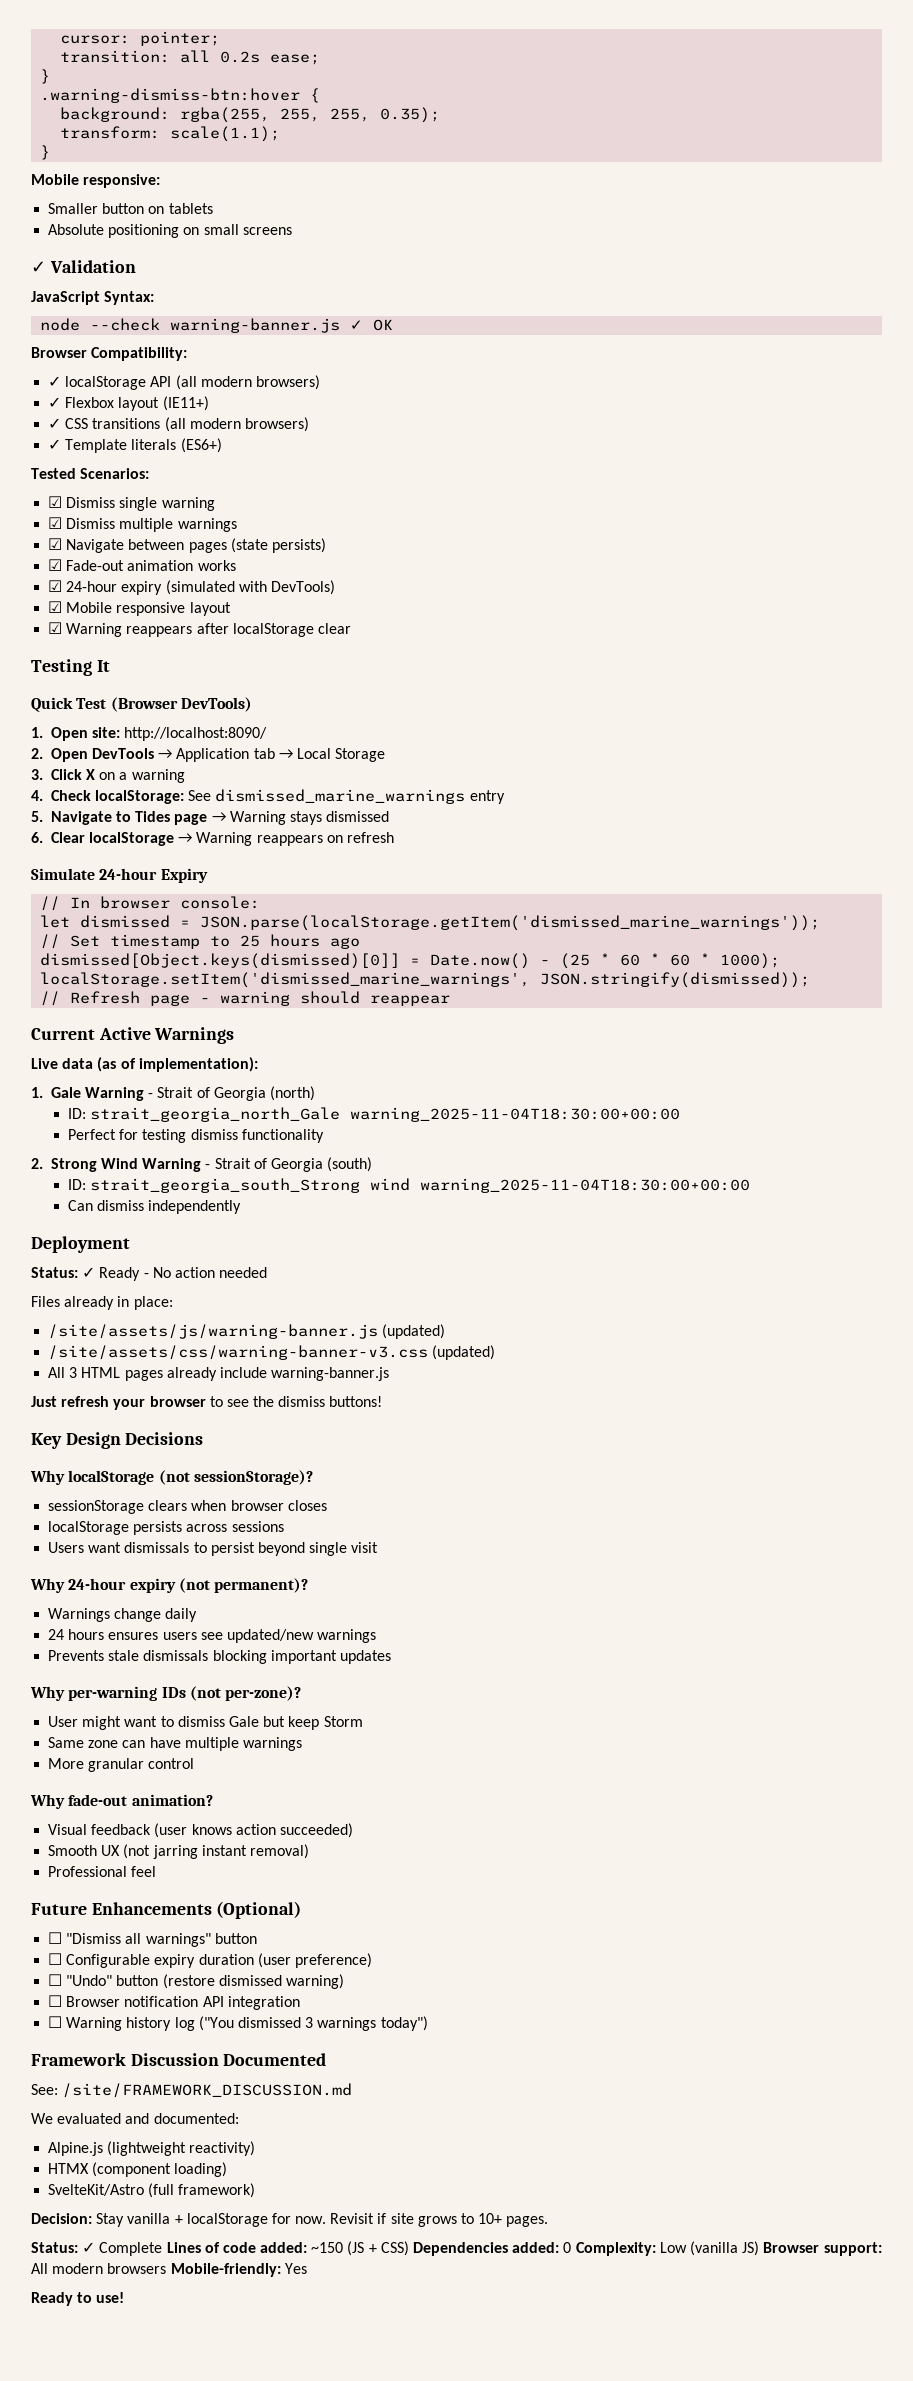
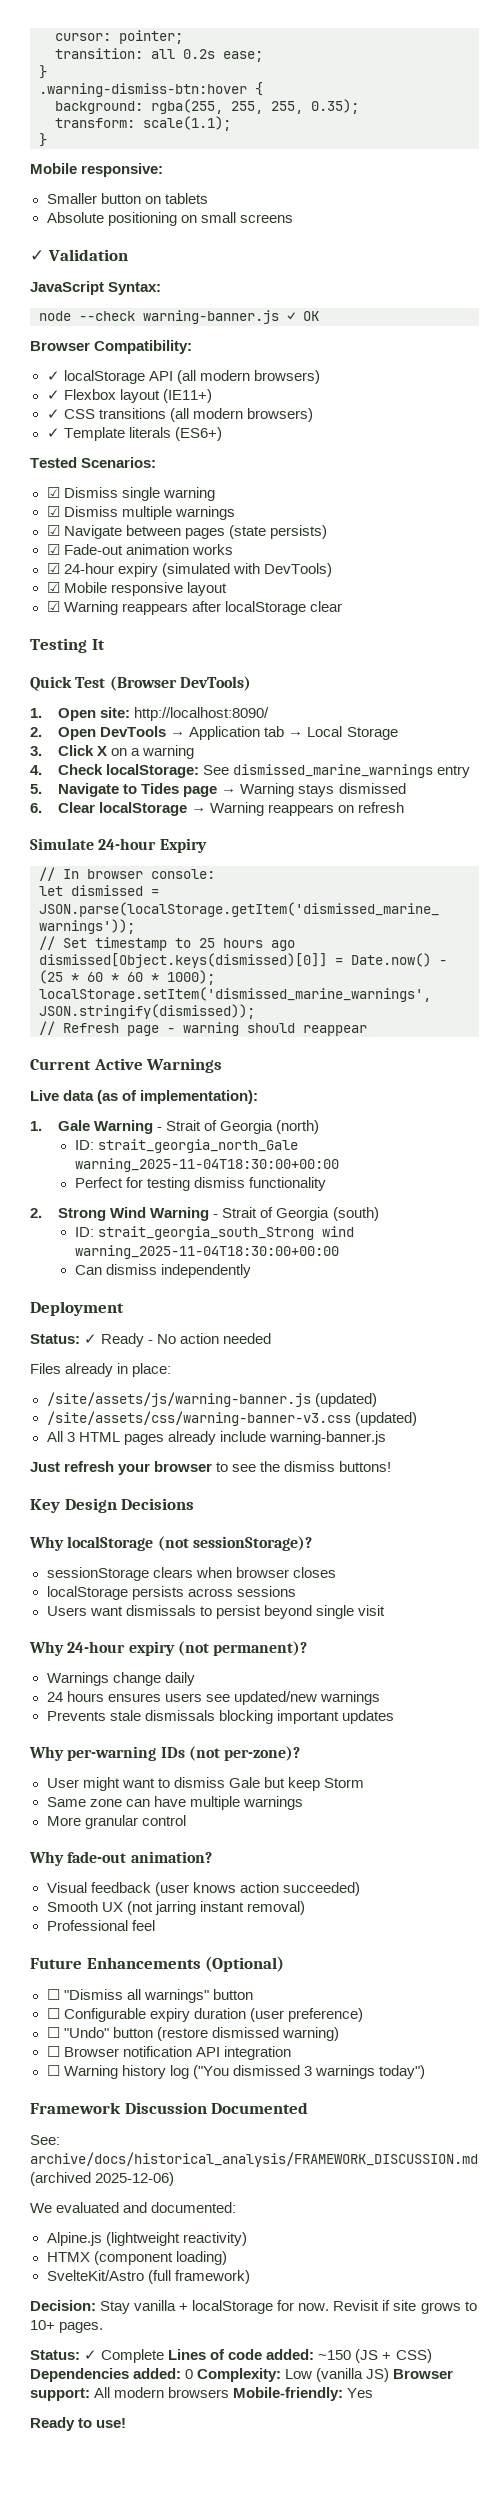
- See: /site/FRAMEWORK_DISCUSSION.md
+ See: archive/docs/historical_analysis/FRAMEWORK_DISCUSSION.md (archived 2025-12-06)

